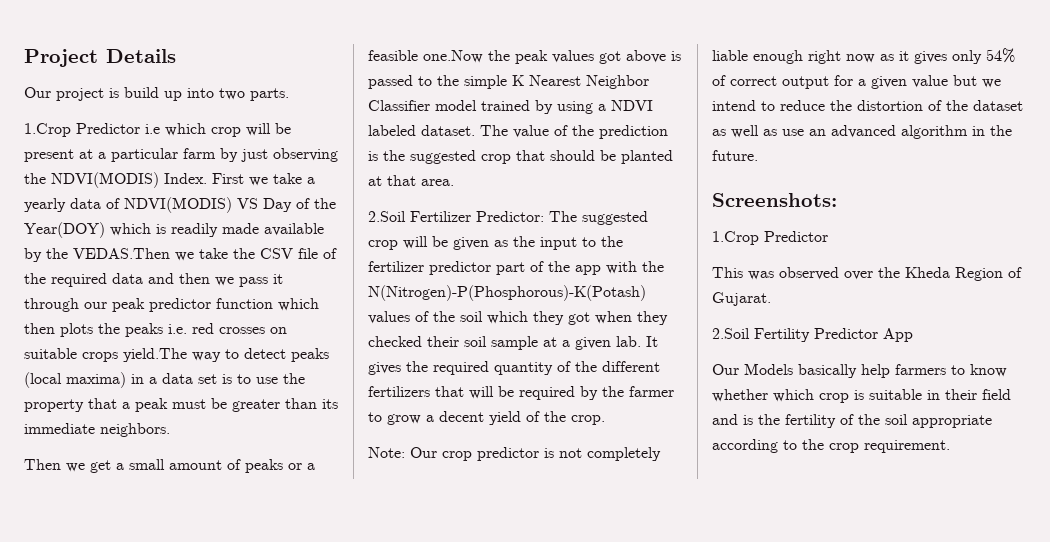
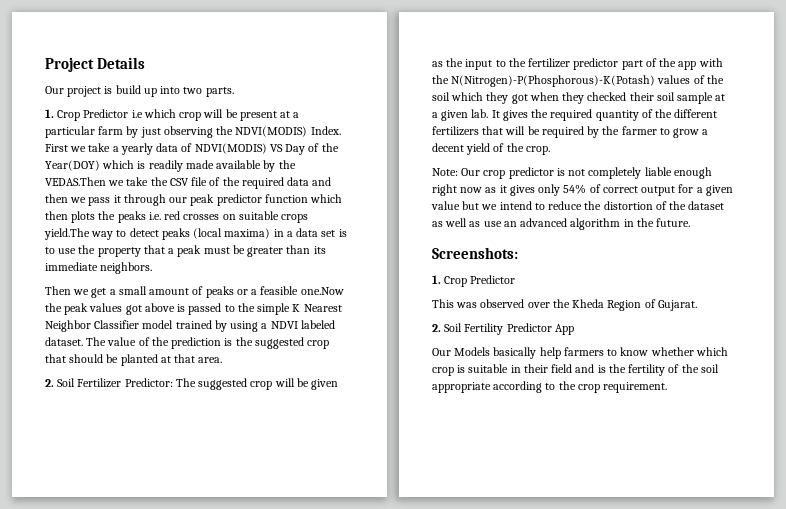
- 1.Crop Predictor i.e which crop will be present at a particular farm by just observing the NDVI(MODIS) Index.
+ 1. Crop Predictor i.e which crop will be present at a particular farm by just observing the NDVI(MODIS) Index.
- 2.Soil Fertilizer Predictor: The suggested crop will be given as the input to the fertilizer predictor part of the app with the N(Nitrogen)-P(Phosphorous)-K(Potash) values of the soil which they got when they checked their soil sample at a given lab.
+ 2. Soil Fertilizer Predictor: The suggested crop will be given as the input to the fertilizer predictor part of the app with the N(Nitrogen)-P(Phosphorous)-K(Potash) values of the soil which they got when they checked their soil sample at a given lab.
  Screenshots:
- 1.Crop Predictor
+ 1. Crop Predictor
- 2.Soil Fertility Predictor App
+ 2. Soil Fertility Predictor App

